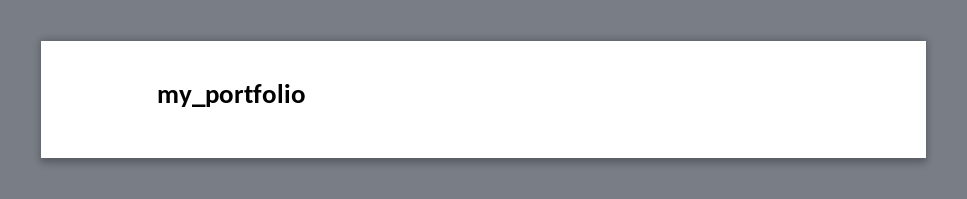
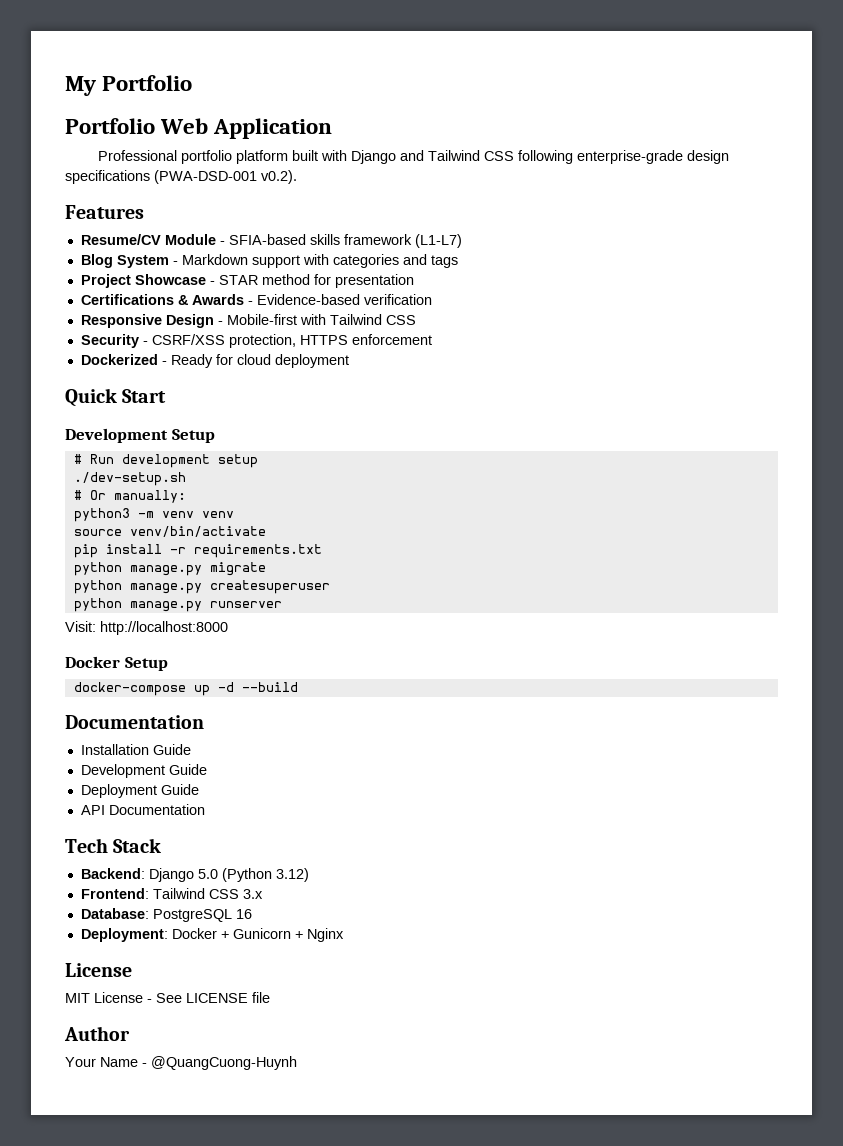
- my_portfolio
+ My Portfolio
+ Portfolio Web Application
+ Professional portfolio platform built with Django and Tailwind CSS following enterprise-grade design specifications (PWA-DSD-001 v0.2).
+ Features
+ Resume/CV Module - SFIA-based skills framework (L1-L7)
+ Blog System - Markdown support with categories and tags
+ Project Showcase - STAR method for presentation
+ Certifications & Awards - Evidence-based verification
+ Responsive Design - Mobile-first with Tailwind CSS
+ Security - CSRF/XSS protection, HTTPS enforcement
+ Dockerized - Ready for cloud deployment
+ Quick Start
+ Development Setup
+ # Run development setup
+ ./dev-setup.sh
+ # Or manually:
+ python3 -m venv venv
+ source venv/bin/activate
+ pip install -r requirements.txt
+ python manage.py migrate
+ python manage.py createsuperuser
+ python manage.py runserver
+ Visit: http://localhost:8000
+ Docker Setup
+ docker-compose up -d --build
+ Documentation
+ Installation Guide
+ Development Guide
+ Deployment Guide
+ API Documentation
+ Tech Stack
+ Backend: Django 5.0 (Python 3.12)
+ Frontend: Tailwind CSS 3.x
+ Database: PostgreSQL 16
+ Deployment: Docker + Gunicorn + Nginx
+ License
+ MIT License - See LICENSE file
+ Author
+ Your Name - @QuangCuong-Huynh

